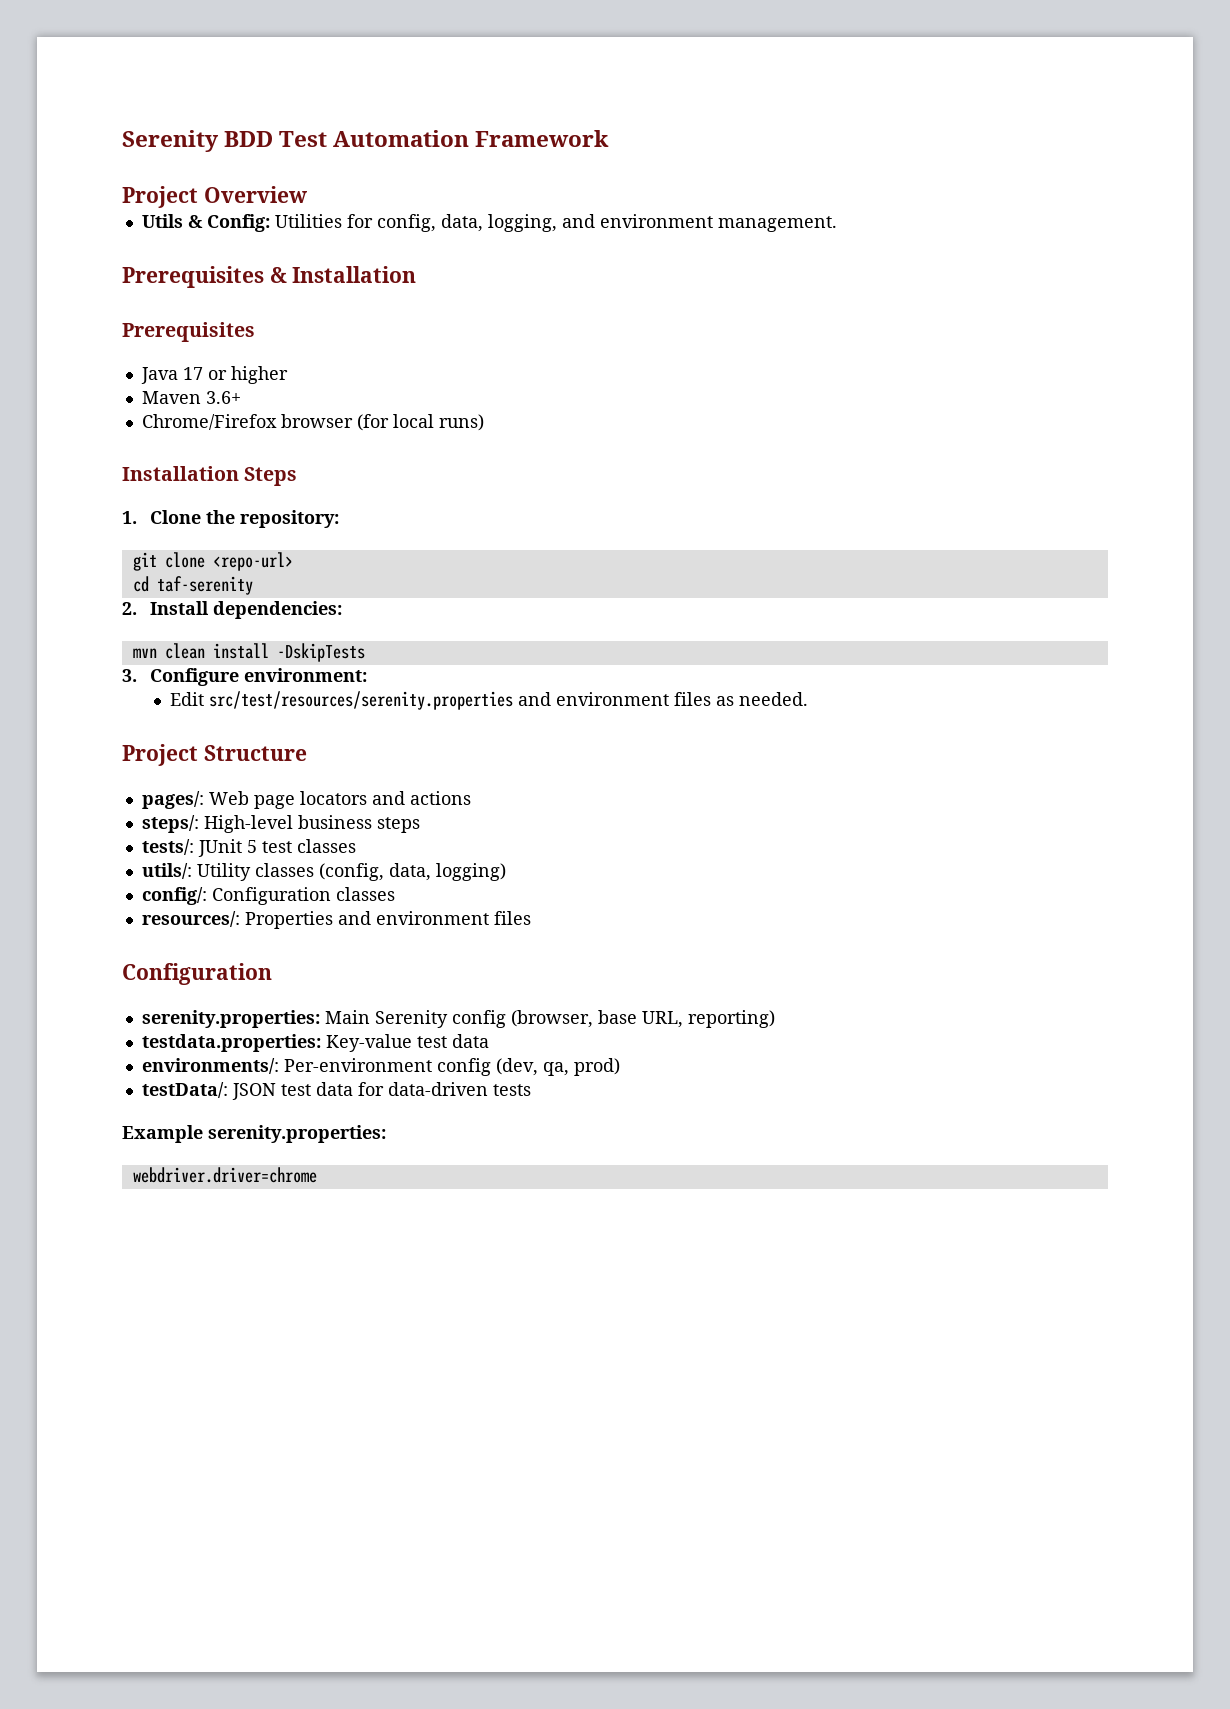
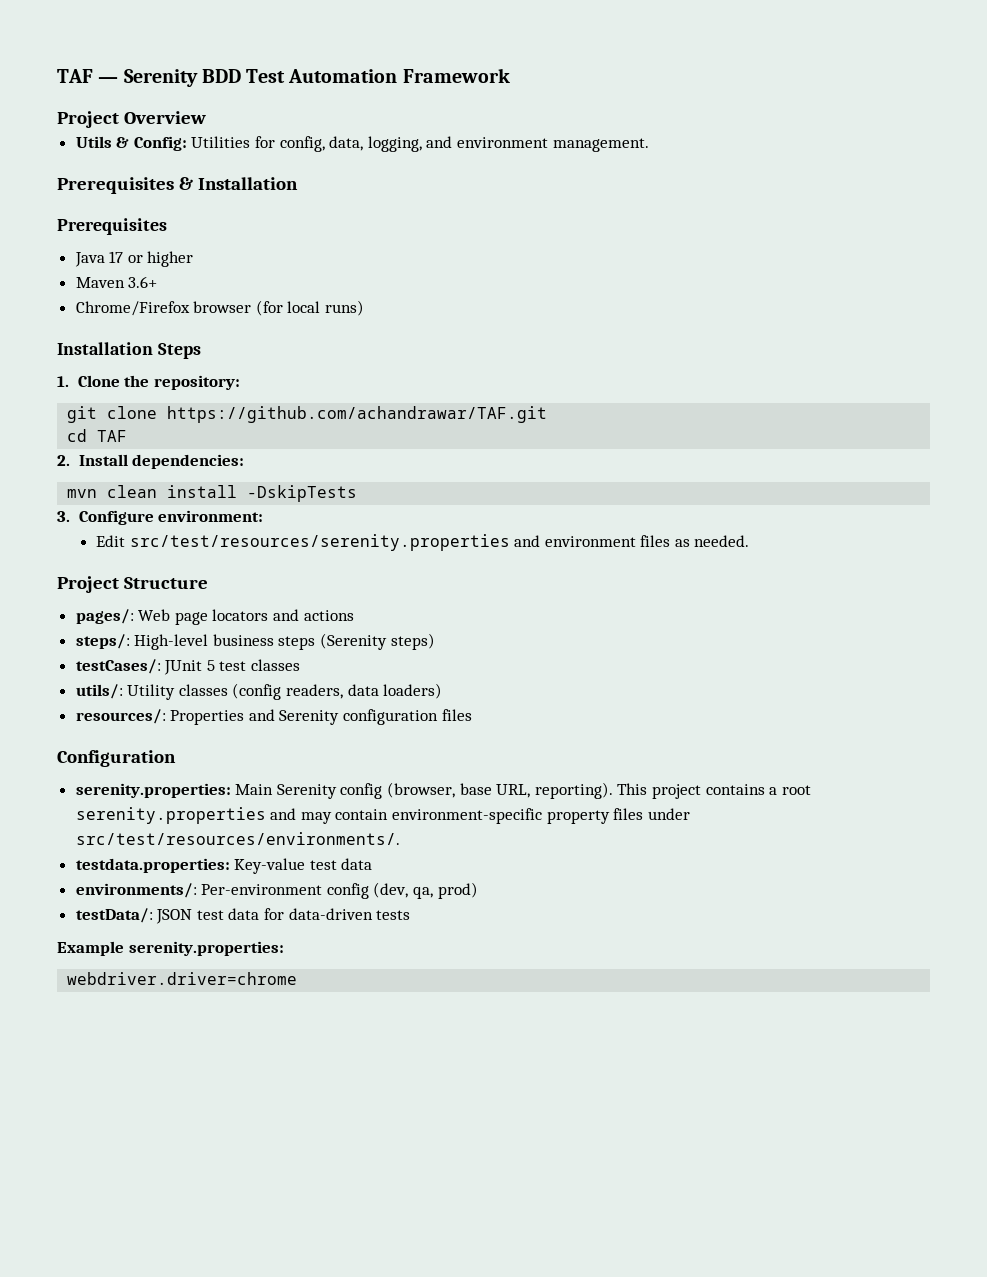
- Serenity BDD Test Automation Framework
+ TAF — Serenity BDD Test Automation Framework
- git clone <repo-url>
+ git clone https://github.com/achandrawar/TAF.git
- cd taf-serenity
+ cd TAF
- steps/: High-level business steps
- tests/: JUnit 5 test classes
+ steps/: High-level business steps (Serenity steps)
+ testCases/: JUnit 5 test classes
- utils/: Utility classes (config, data, logging)
- config/: Configuration classes
+ utils/: Utility classes (config readers, data loaders)
- resources/: Properties and environment files
+ resources/: Properties and Serenity configuration files
- serenity.properties: Main Serenity config (browser, base URL, reporting)
+ serenity.properties: Main Serenity config (browser, base URL, reporting). This project contains a root serenity.properties and may contain environment-specific property files under src/test/resources/environments/.

